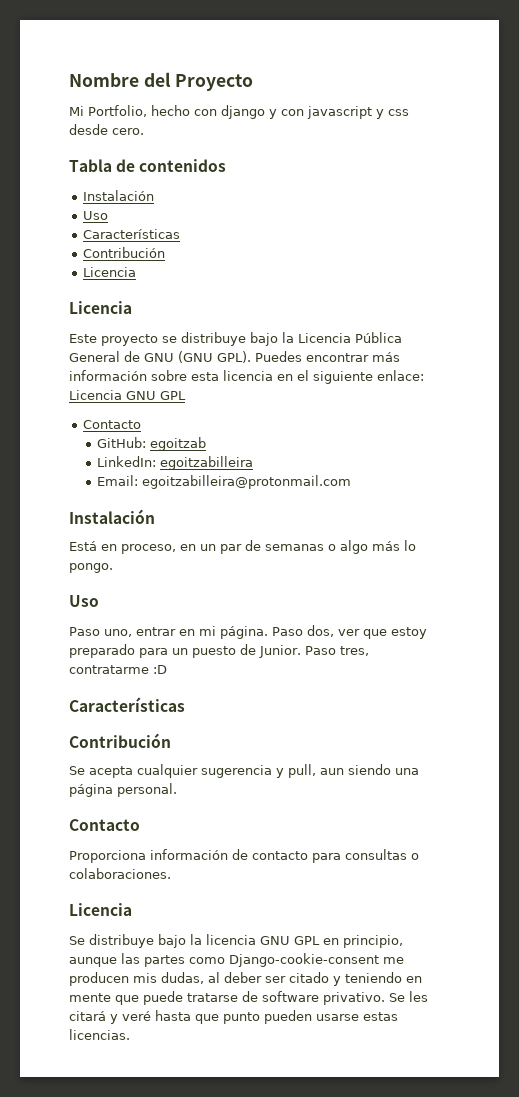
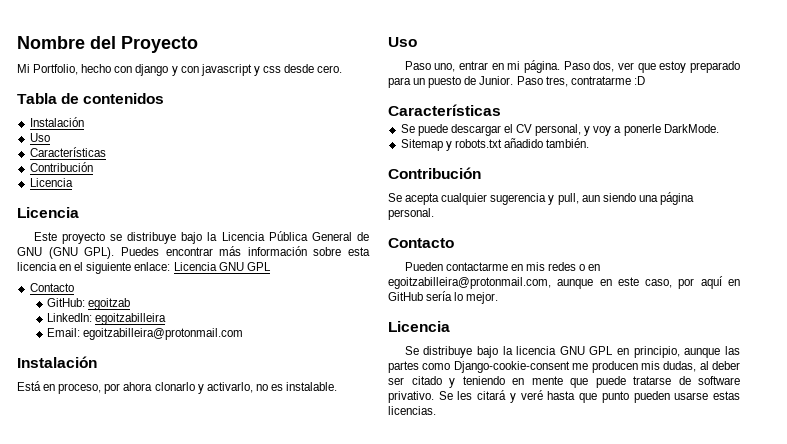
- Está en proceso, en un par de semanas o algo más lo pongo.
+ Está en proceso, por ahora clonarlo y activarlo, no es instalable.
+ Se puede descargar el CV personal, y voy a ponerle DarkMode.
+ Sitemap y robots.txt añadido también.
- Proporciona información de contacto para consultas o colaboraciones.
+ Pueden contactarme en mis redes o en egoitzabilleira@protonmail.com, aunque en este caso, por aquí en GitHub sería lo mejor.

